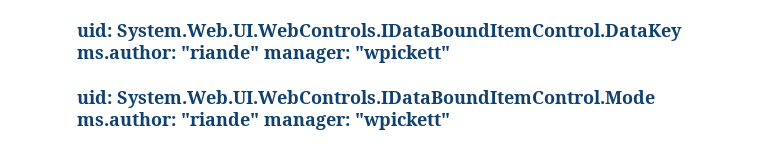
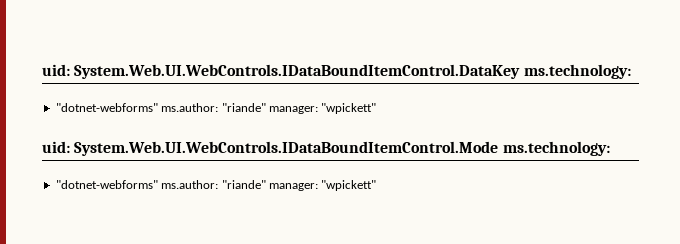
- uid: System.Web.UI.WebControls.IDataBoundItemControl.DataKey ms.author: "riande" manager: "wpickett"
+ uid: System.Web.UI.WebControls.IDataBoundItemControl.DataKey ms.technology:
+ "dotnet-webforms" ms.author: "riande" manager: "wpickett"
- uid: System.Web.UI.WebControls.IDataBoundItemControl.Mode ms.author: "riande" manager: "wpickett"
+ uid: System.Web.UI.WebControls.IDataBoundItemControl.Mode ms.technology:
+ "dotnet-webforms" ms.author: "riande" manager: "wpickett"

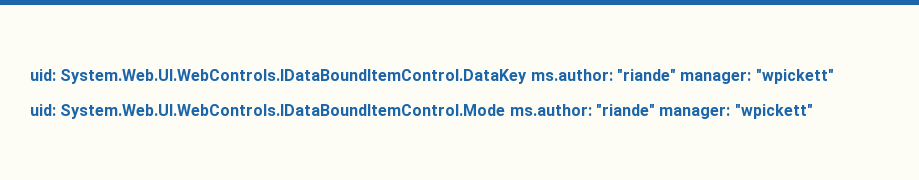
- uid: System.Web.UI.WebControls.IDataBoundItemControl.DataKey ms.technology:
- "dotnet-webforms" ms.author: "riande" manager: "wpickett"
+ uid: System.Web.UI.WebControls.IDataBoundItemControl.DataKey ms.author: "riande" manager: "wpickett"
- uid: System.Web.UI.WebControls.IDataBoundItemControl.Mode ms.technology:
- "dotnet-webforms" ms.author: "riande" manager: "wpickett"
+ uid: System.Web.UI.WebControls.IDataBoundItemControl.Mode ms.author: "riande" manager: "wpickett"

